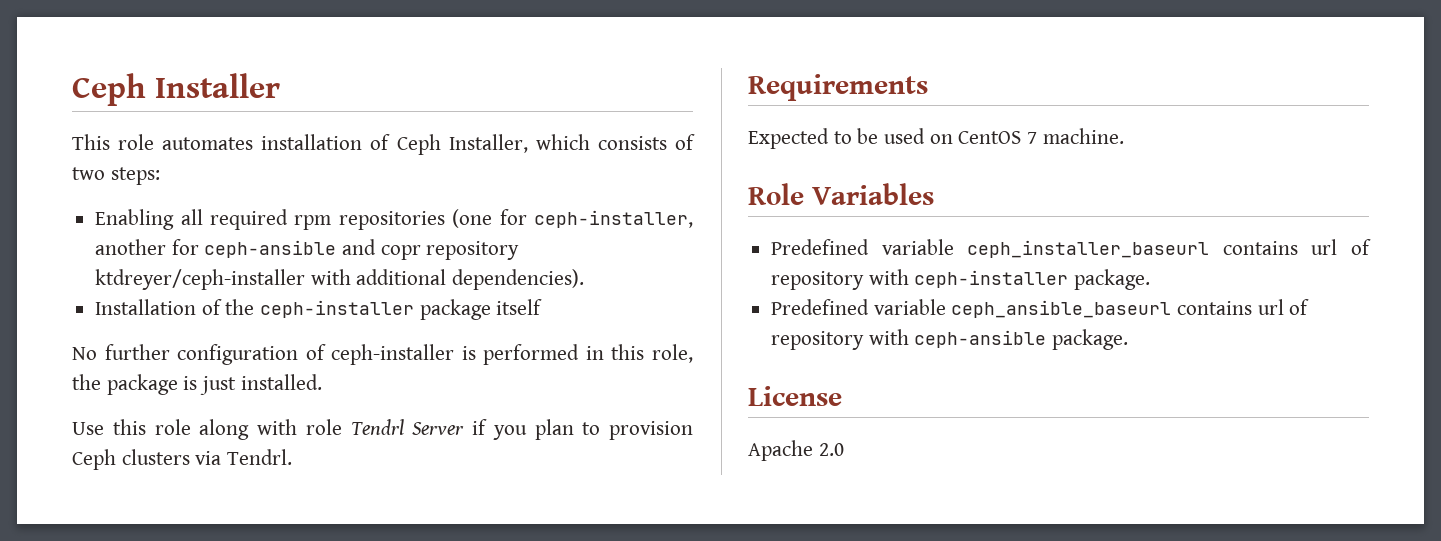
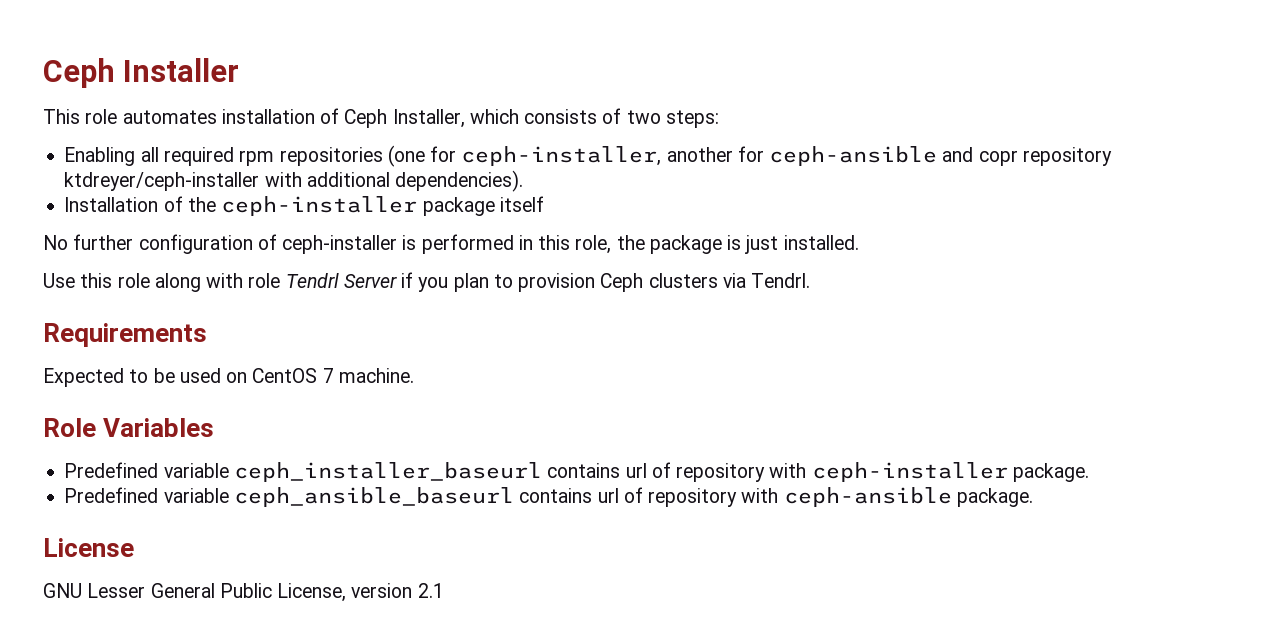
- Apache 2.0
+ GNU Lesser General Public License, version 2.1

